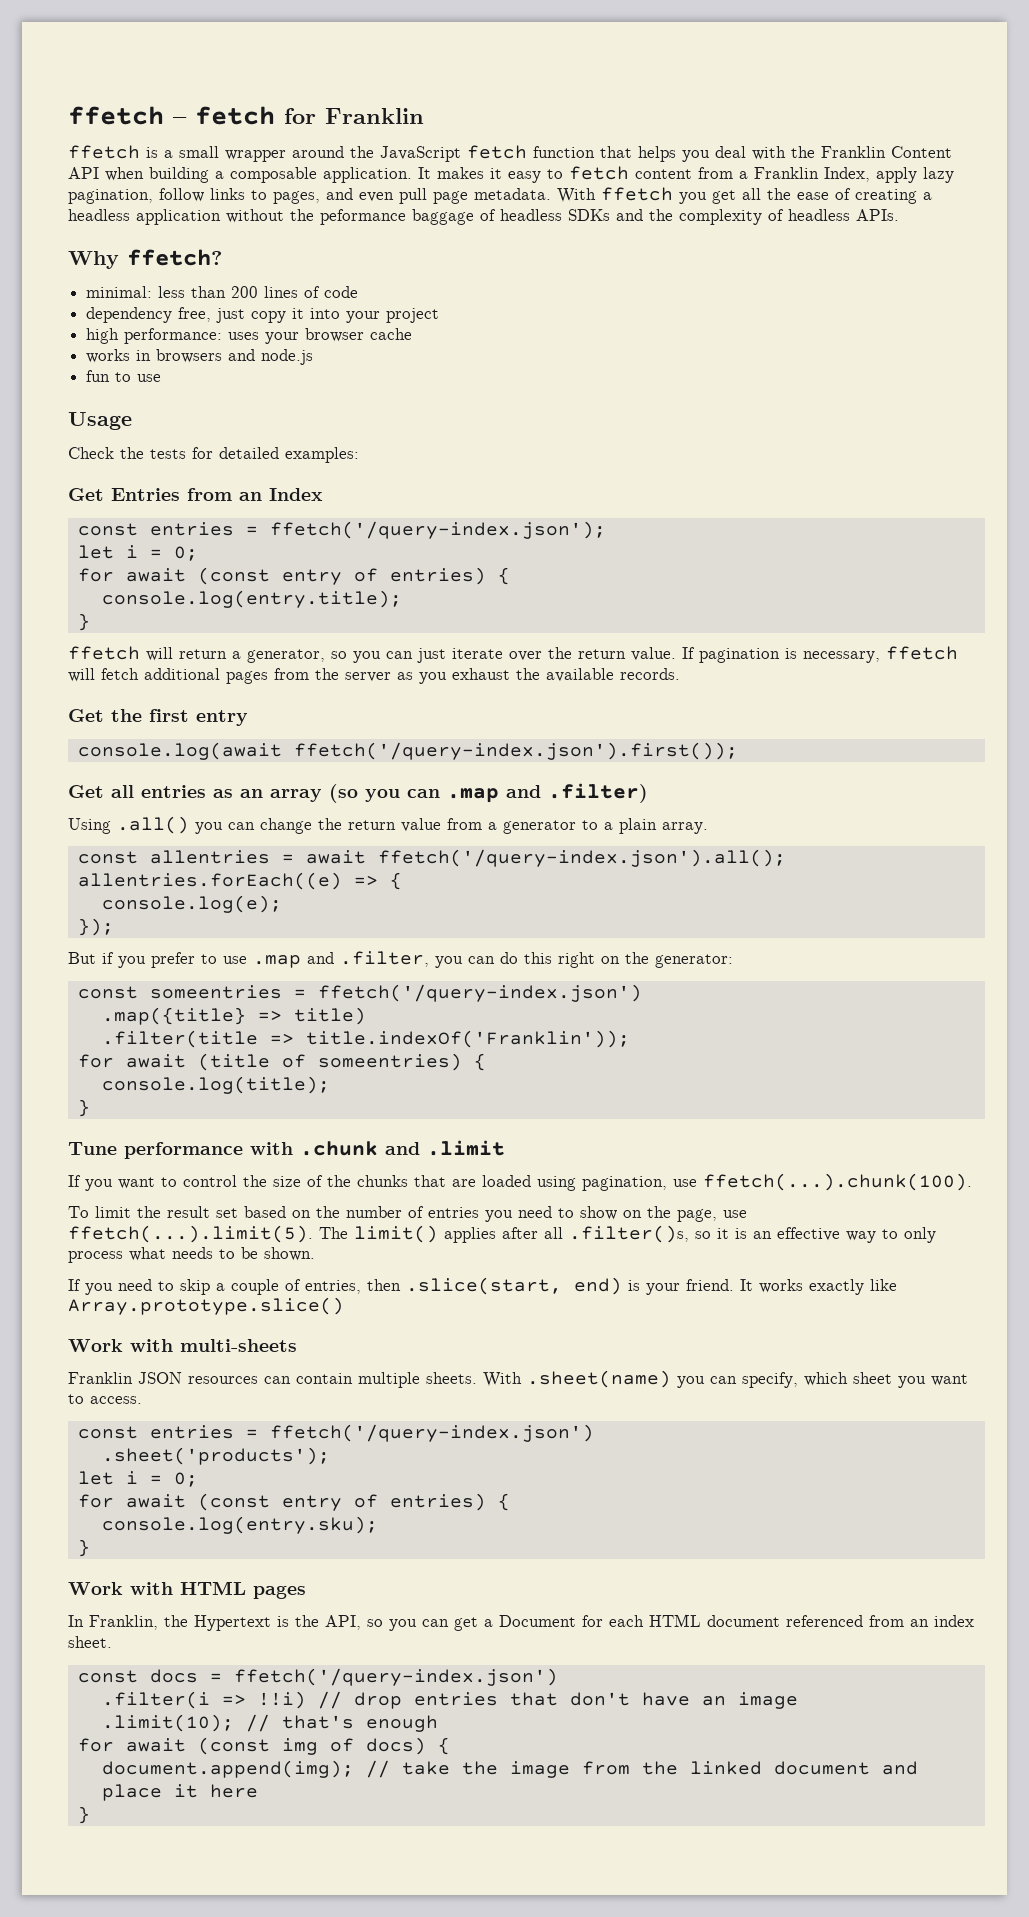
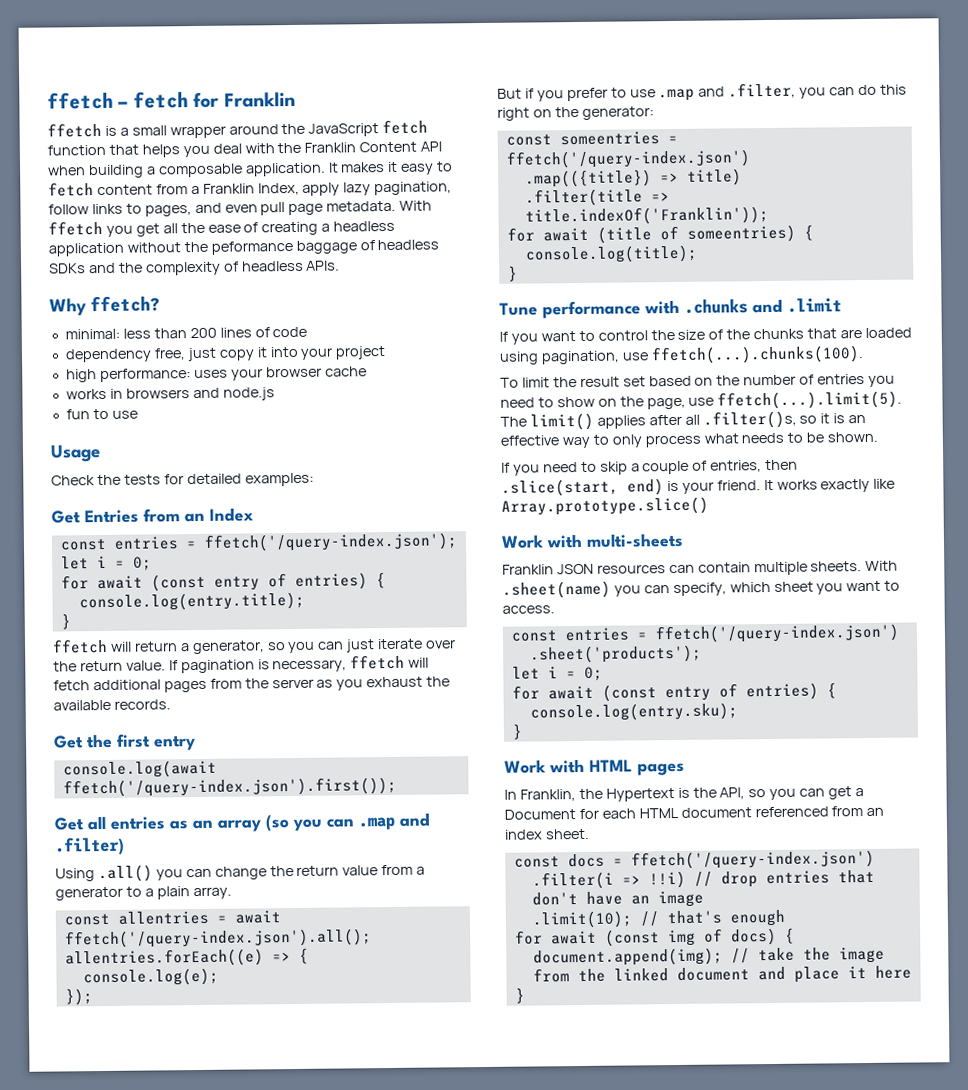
- .map({title} => title)
+ .map(({title}) => title)
- Tune performance with .chunk and .limit
+ Tune performance with .chunks and .limit
- If you want to control the size of the chunks that are loaded using pagination, use ffetch(...).chunk(100).
+ If you want to control the size of the chunks that are loaded using pagination, use ffetch(...).chunks(100).

